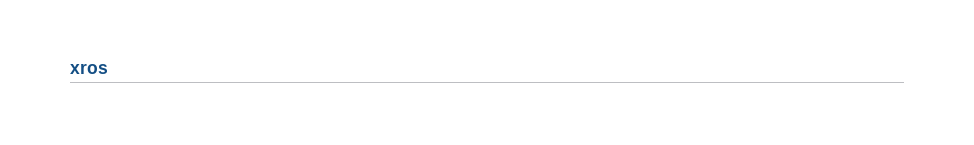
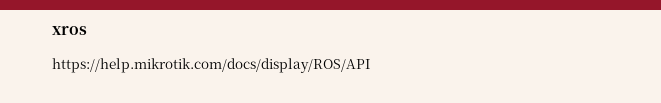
+ https://help.mikrotik.com/docs/display/ROS/API

